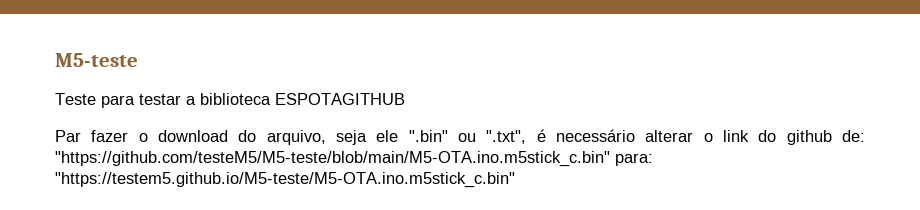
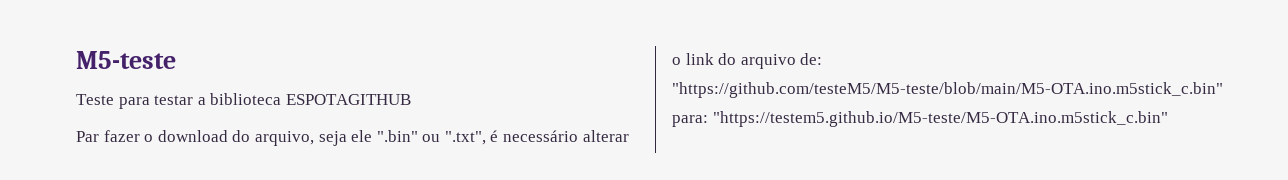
- Par fazer o download do arquivo, seja ele ".bin" ou ".txt", é necessário alterar o link do github de: "https://github.com/testeM5/M5-teste/blob/main/M5-OTA.ino.m5stick_c.bin" para: "https://testem5.github.io/M5-teste/M5-OTA.ino.m5stick_c.bin"
+ Par fazer o download do arquivo, seja ele ".bin" ou ".txt", é necessário alterar o link do arquivo de: "https://github.com/testeM5/M5-teste/blob/main/M5-OTA.ino.m5stick_c.bin" para: "https://testem5.github.io/M5-teste/M5-OTA.ino.m5stick_c.bin"

